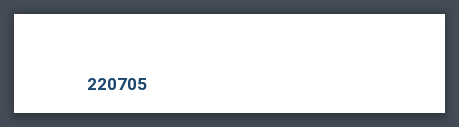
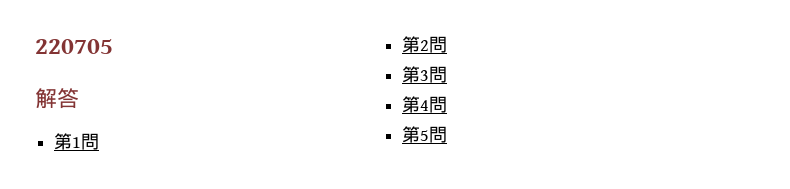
+ 解答
+ 第1問
+ 第2問
+ 第3問
+ 第4問
+ 第5問

